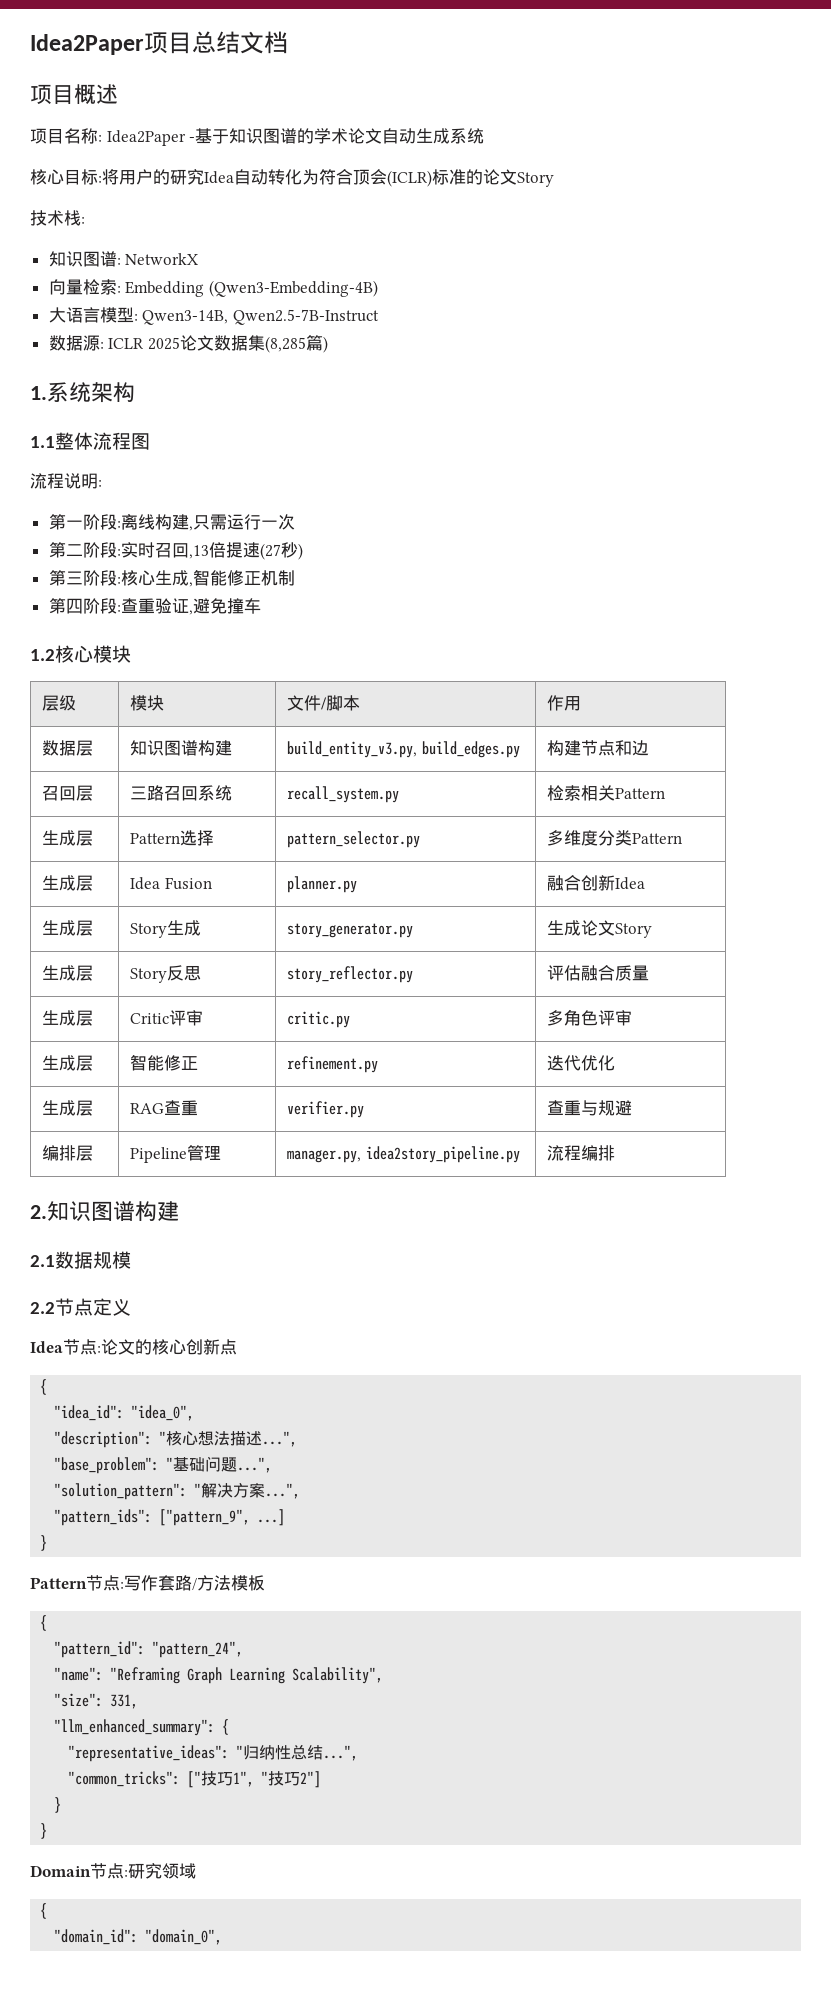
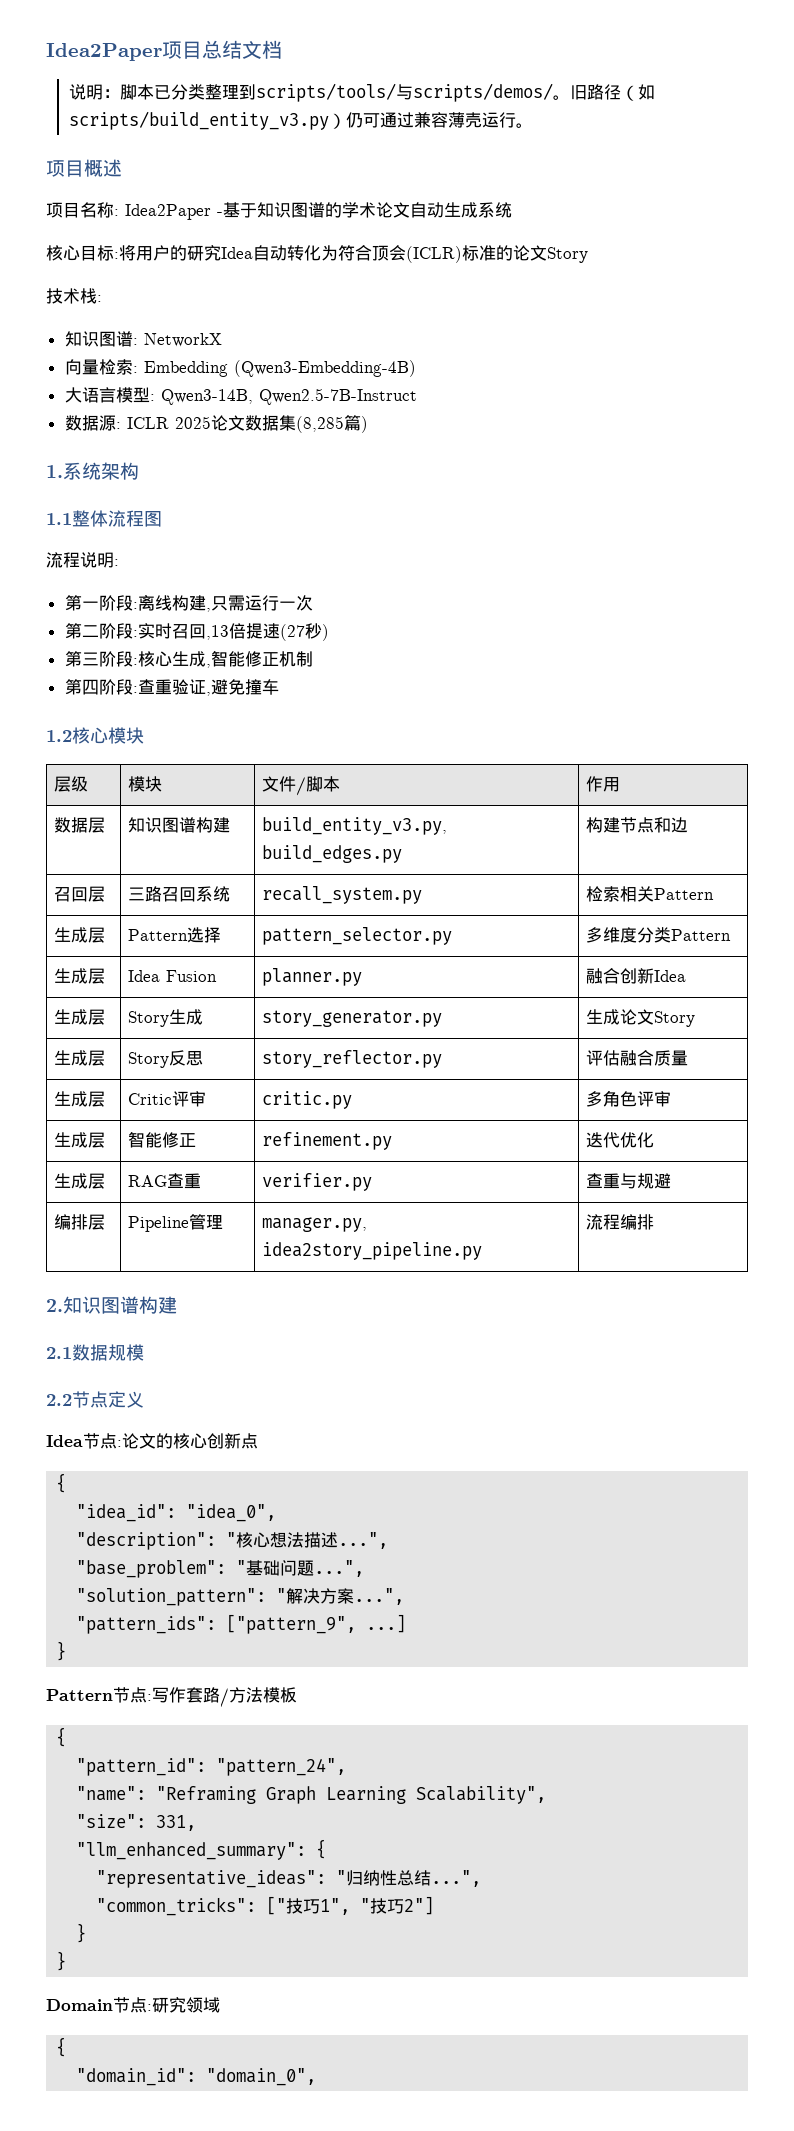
+ 说明：脚本已分类整理到scripts/tools/与scripts/demos/。旧路径（如scripts/build_entity_v3.py）仍可通过兼容薄壳运行。

